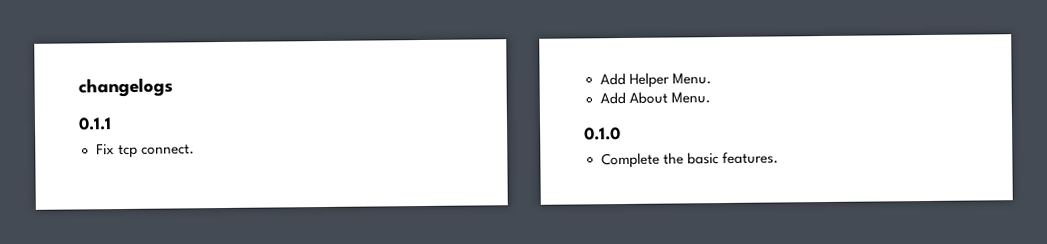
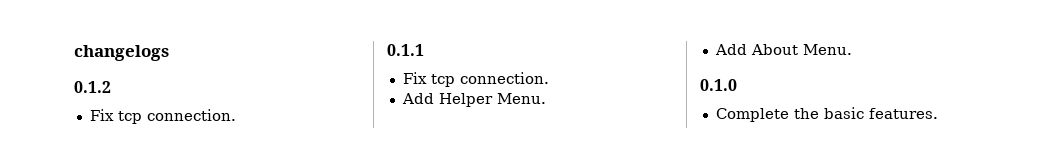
+ 0.1.2
+ Fix tcp connection.
  0.1.1
- Fix tcp connect.
+ Fix tcp connection.

